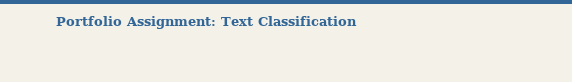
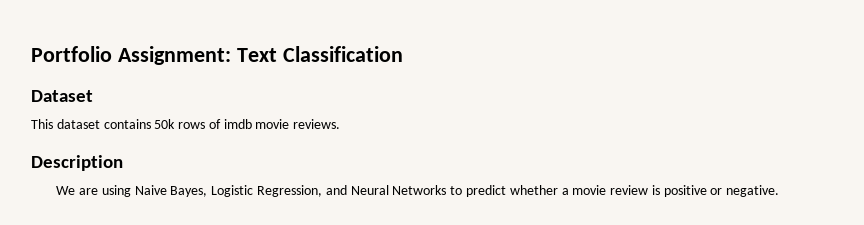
+ Dataset
+ This dataset contains 50k rows of imdb movie reviews.
+ Description
+ We are using Naive Bayes, Logistic Regression, and Neural Networks to predict whether a movie review is positive or negative.

